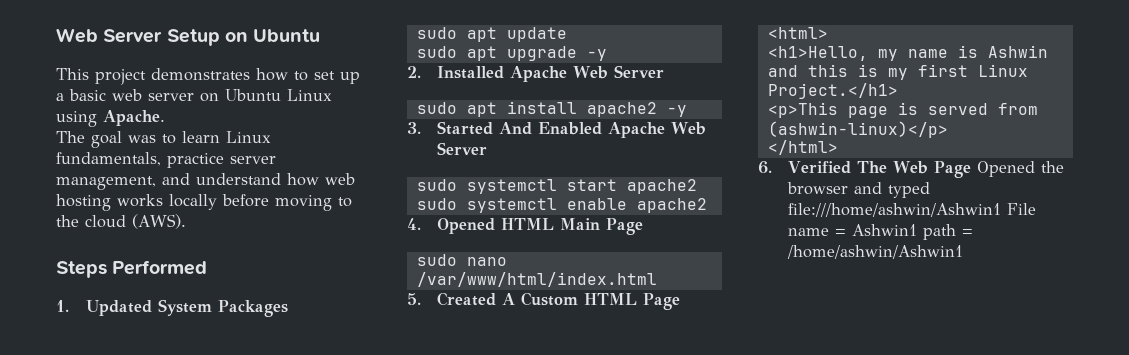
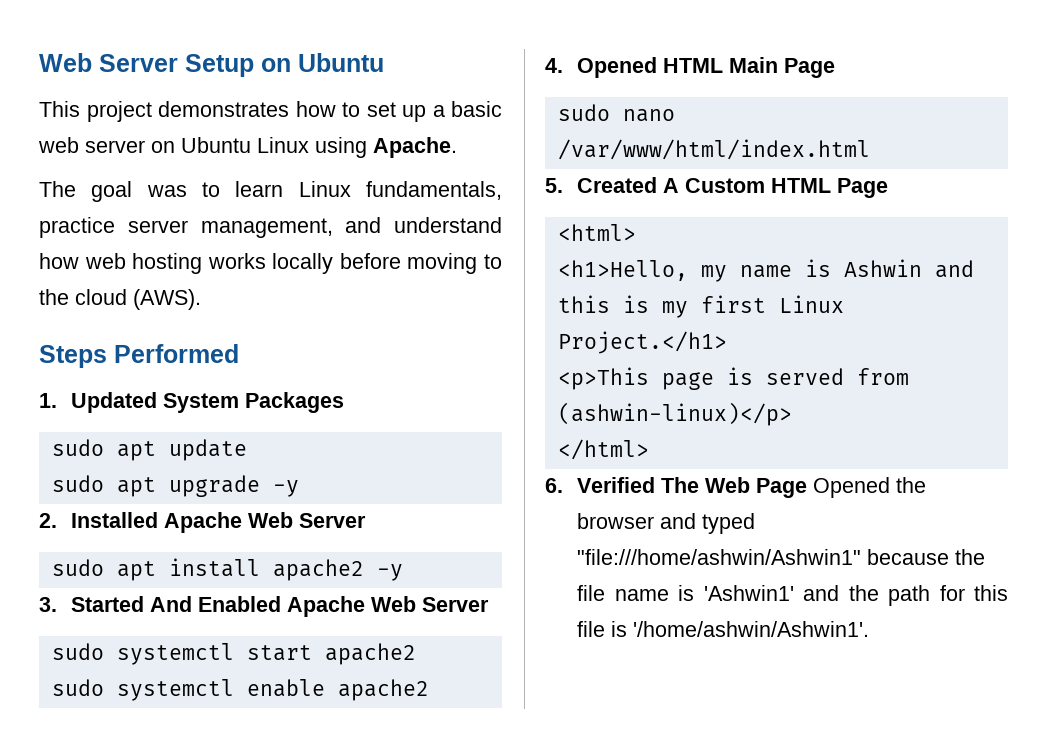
- 6. Verified The Web Page Opened the browser and typed file:///home/ashwin/Ashwin1 File name = Ashwin1 path = /home/ashwin/Ashwin1
+ 6. Verified The Web Page Opened the browser and typed "file:///home/ashwin/Ashwin1" because the file name is 'Ashwin1' and the path for this file is '/home/ashwin/Ashwin1'.

